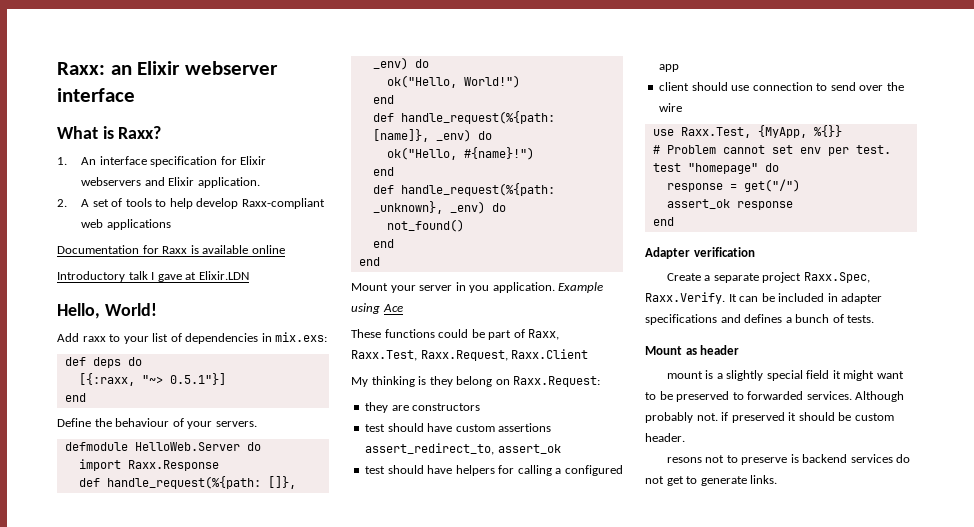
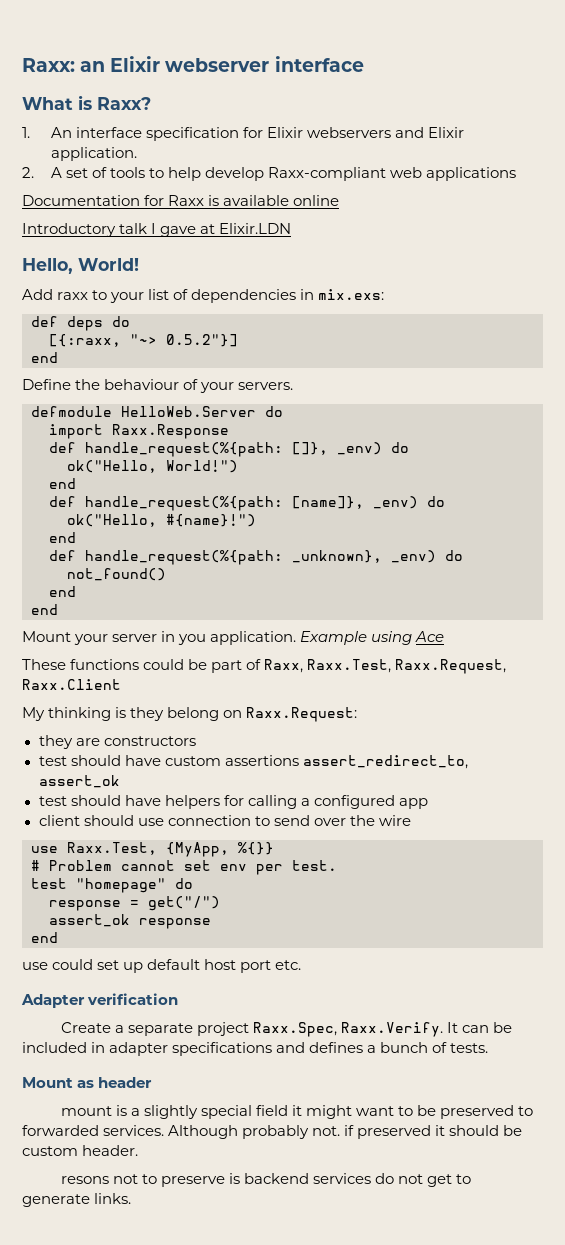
- [{:raxx, "~> 0.5.1"}]
+ [{:raxx, "~> 0.5.2"}]
+ use could set up default host port etc.

